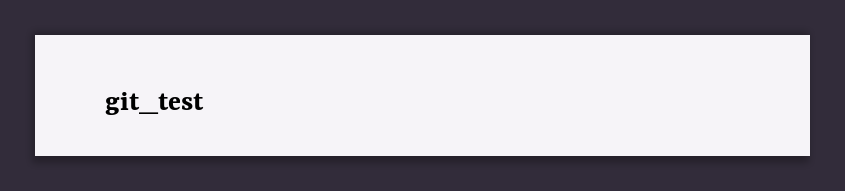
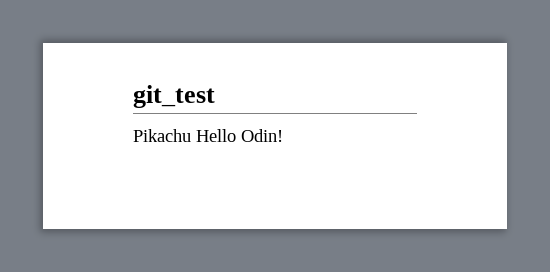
+ Pikachu Hello Odin!

